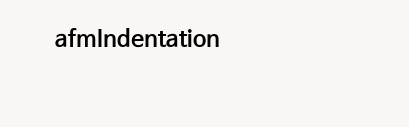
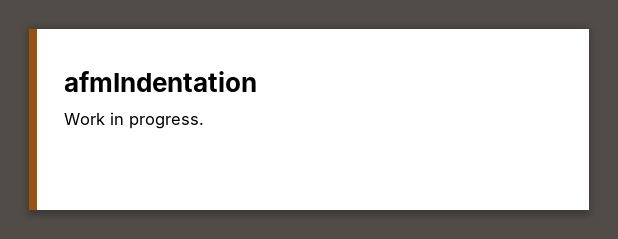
+ Work in progress.

